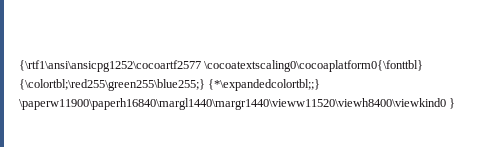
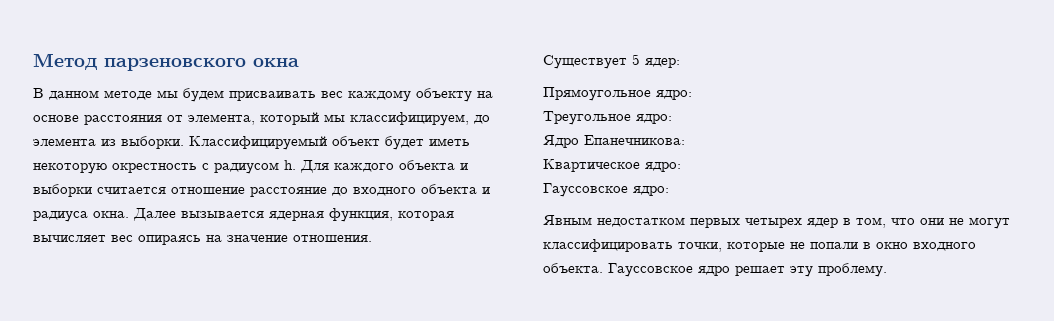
- {\rtf1\ansi\ansicpg1252\cocoartf2577 \cocoatextscaling0\cocoaplatform0{\fonttbl} {\colortbl;\red255\green255\blue255;} {*\expandedcolortbl;;} \paperw11900\paperh16840\margl1440\margr1440\vieww11520\viewh8400\viewkind0 }
+ Метод парзеновского окна
+ В данном методе мы будем присваивать вес каждому объекту на основе расстояния от элемента, который мы классифицируем, до элемента из выборки. Классифицируемый объект будет иметь некоторую окрестность с радиусом h. Для каждого объекта и выборки считается отношение расстояние до входного объекта и радиуса окна. Далее вызывается ядерная функция, которая вычисляет вес опираясь на значение отношения.
+ Существует 5 ядер:
+ Прямоугольное ядро:
+ Треугольное ядро:
+ Ядро Епанечникова:
+ Квартическое ядро:
+ Гауссовское ядро:
+ Явным недостатком первых четырех ядер в том, что они не могут классифицировать точки, которые не попали в окно входного объекта. Гауссовское ядро решает эту проблему.

